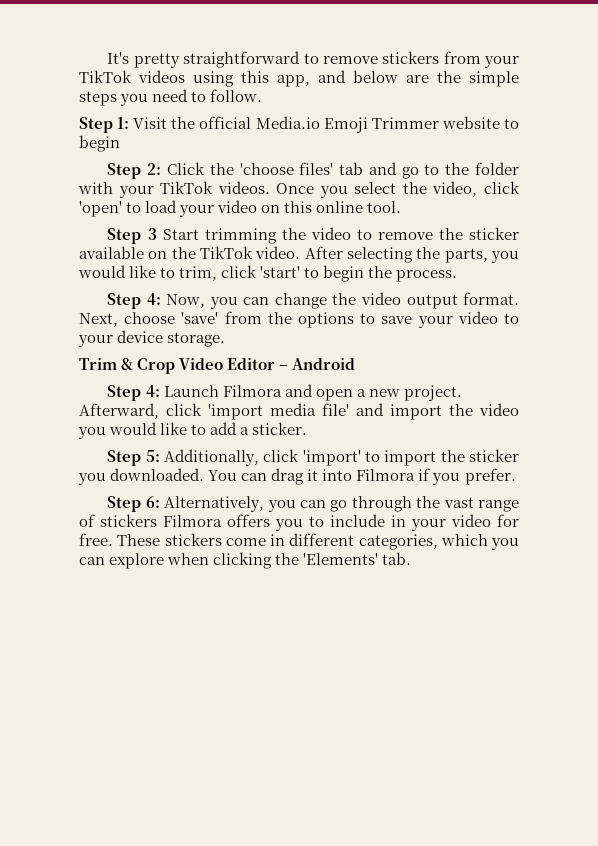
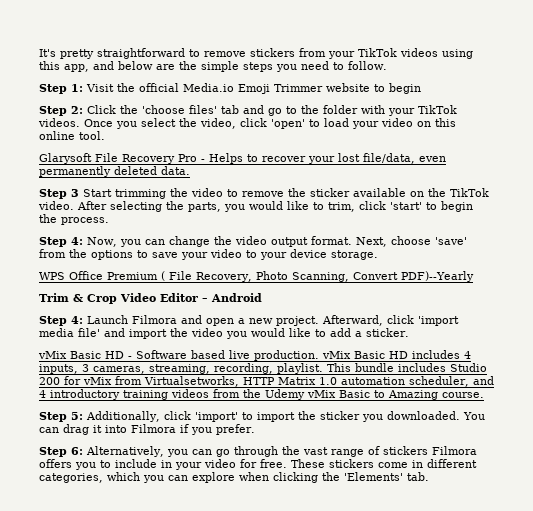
+ Glarysoft File Recovery Pro - Helps to recover your lost file/data, even permanently deleted data.
+ WPS Office Premium ( File Recovery, Photo Scanning, Convert PDF)--Yearly
+ vMix Basic HD - Software based live production. vMix Basic HD includes 4 inputs, 3 cameras, streaming, recording, playlist. This bundle includes Studio 200 for vMix from Virtualsetworks, HTTP Matrix 1.0 automation scheduler, and 4 introductory training videos from the Udemy vMix Basic to Amazing course.

